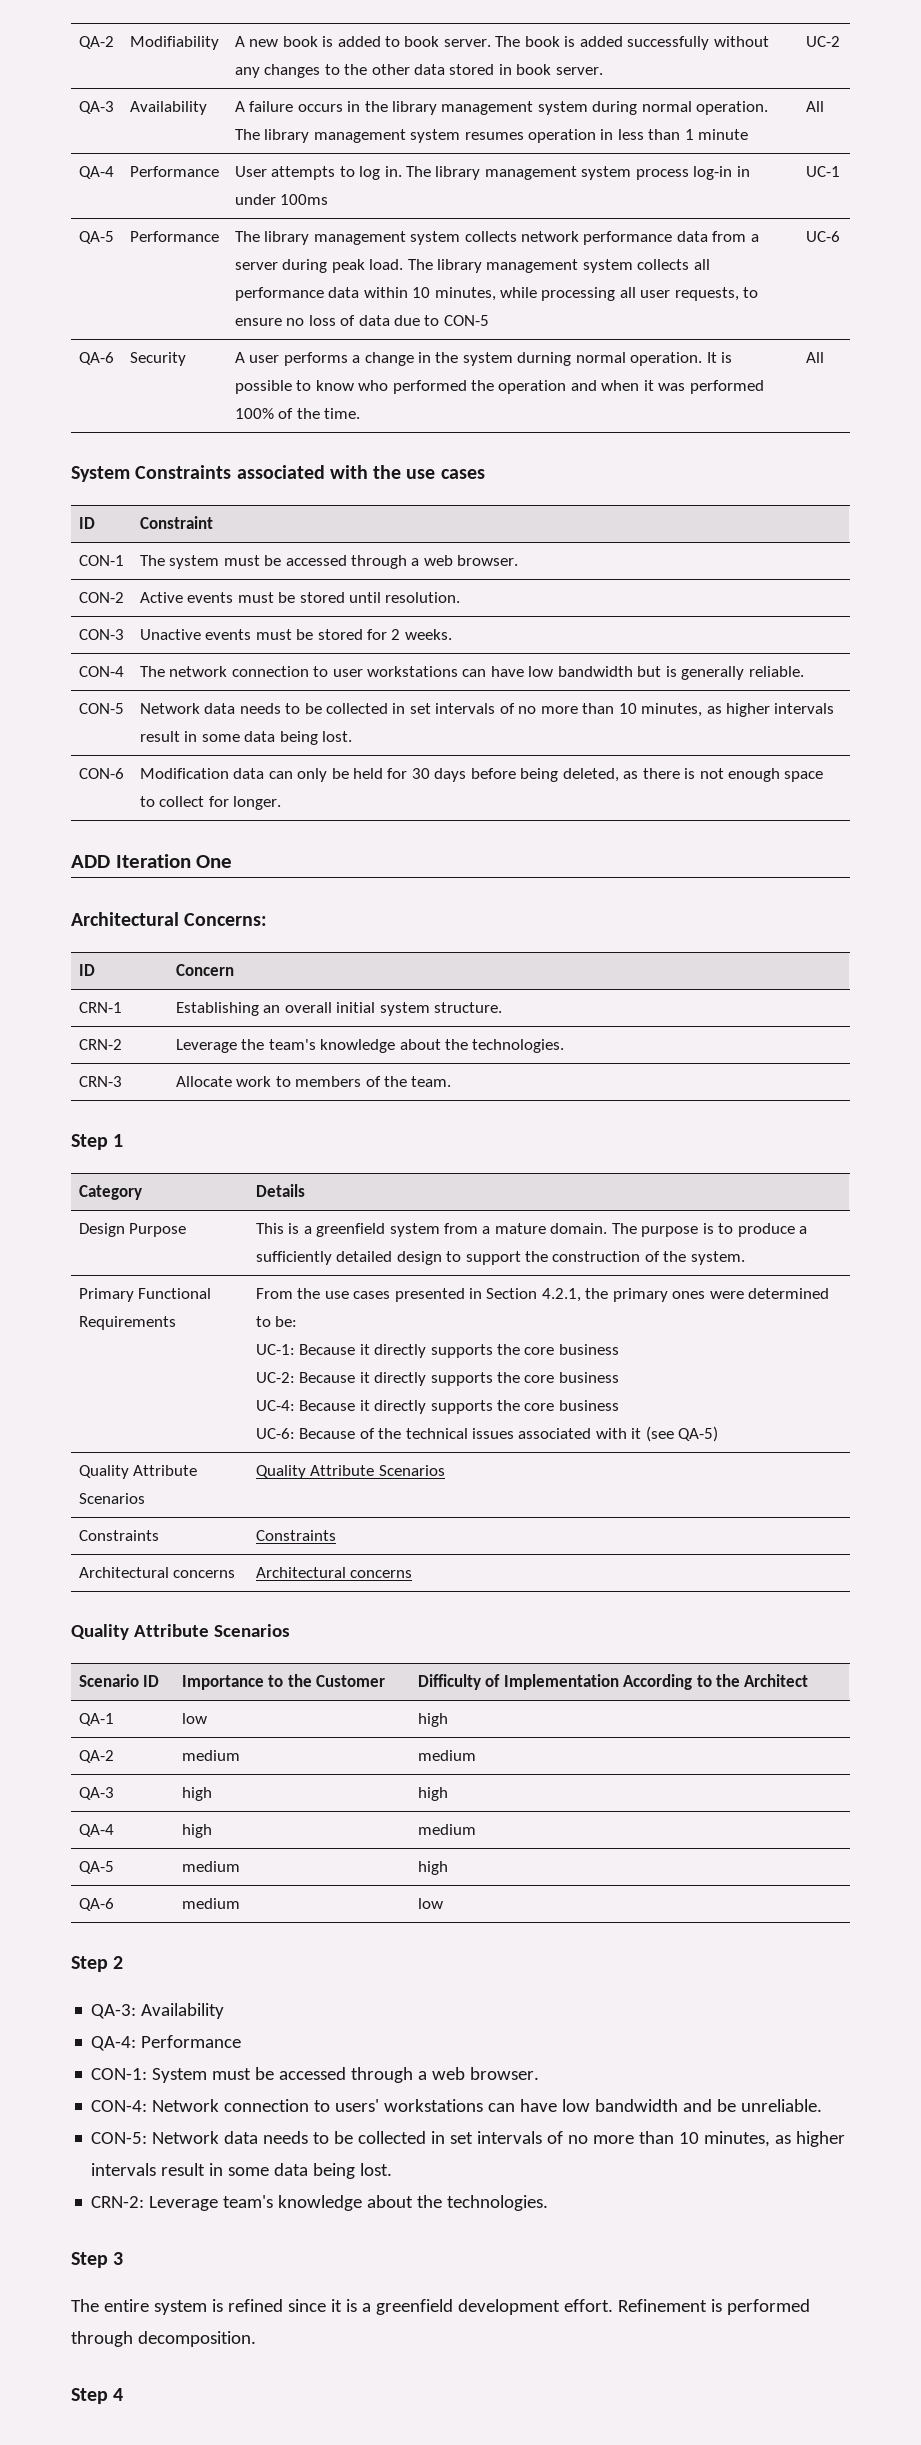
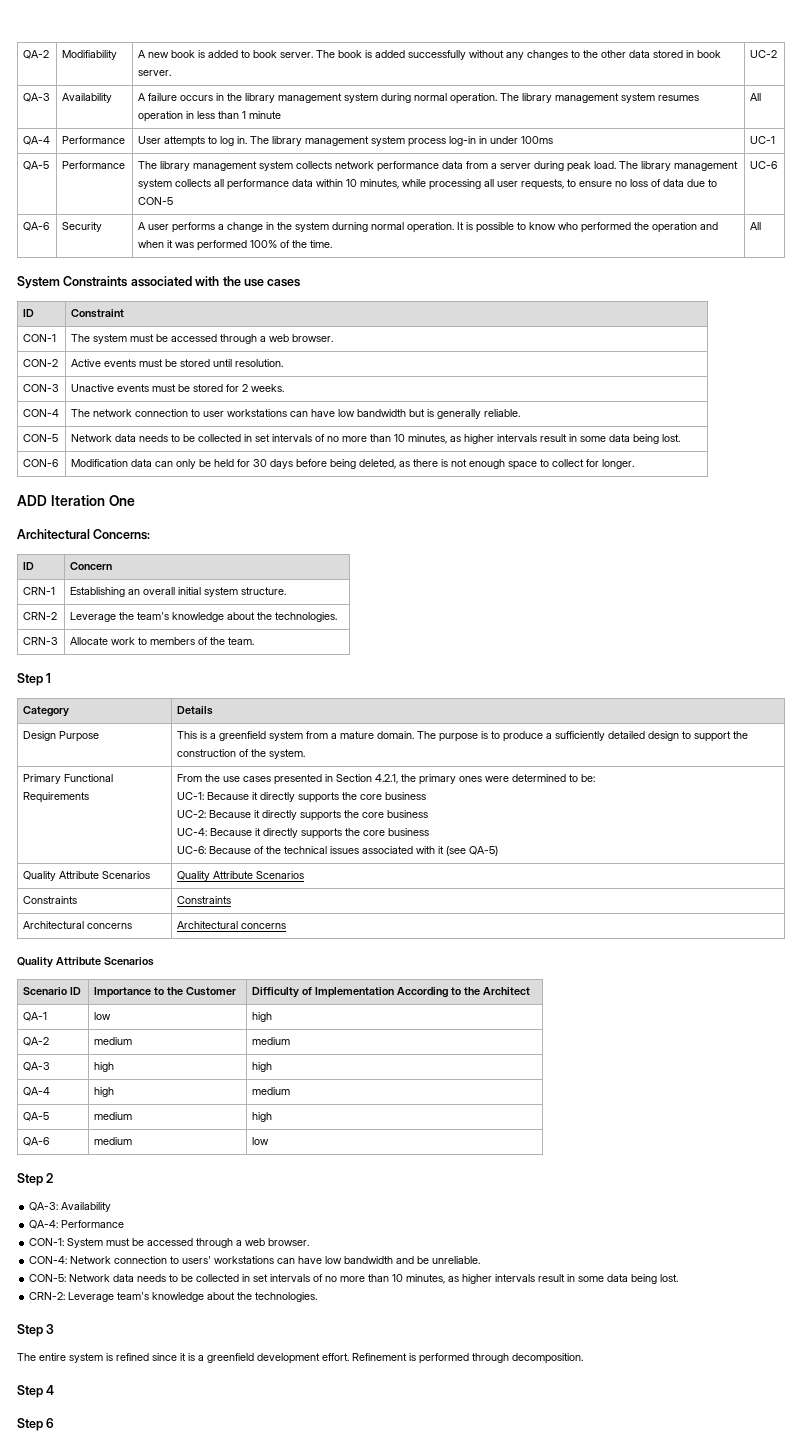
+ Step 6

